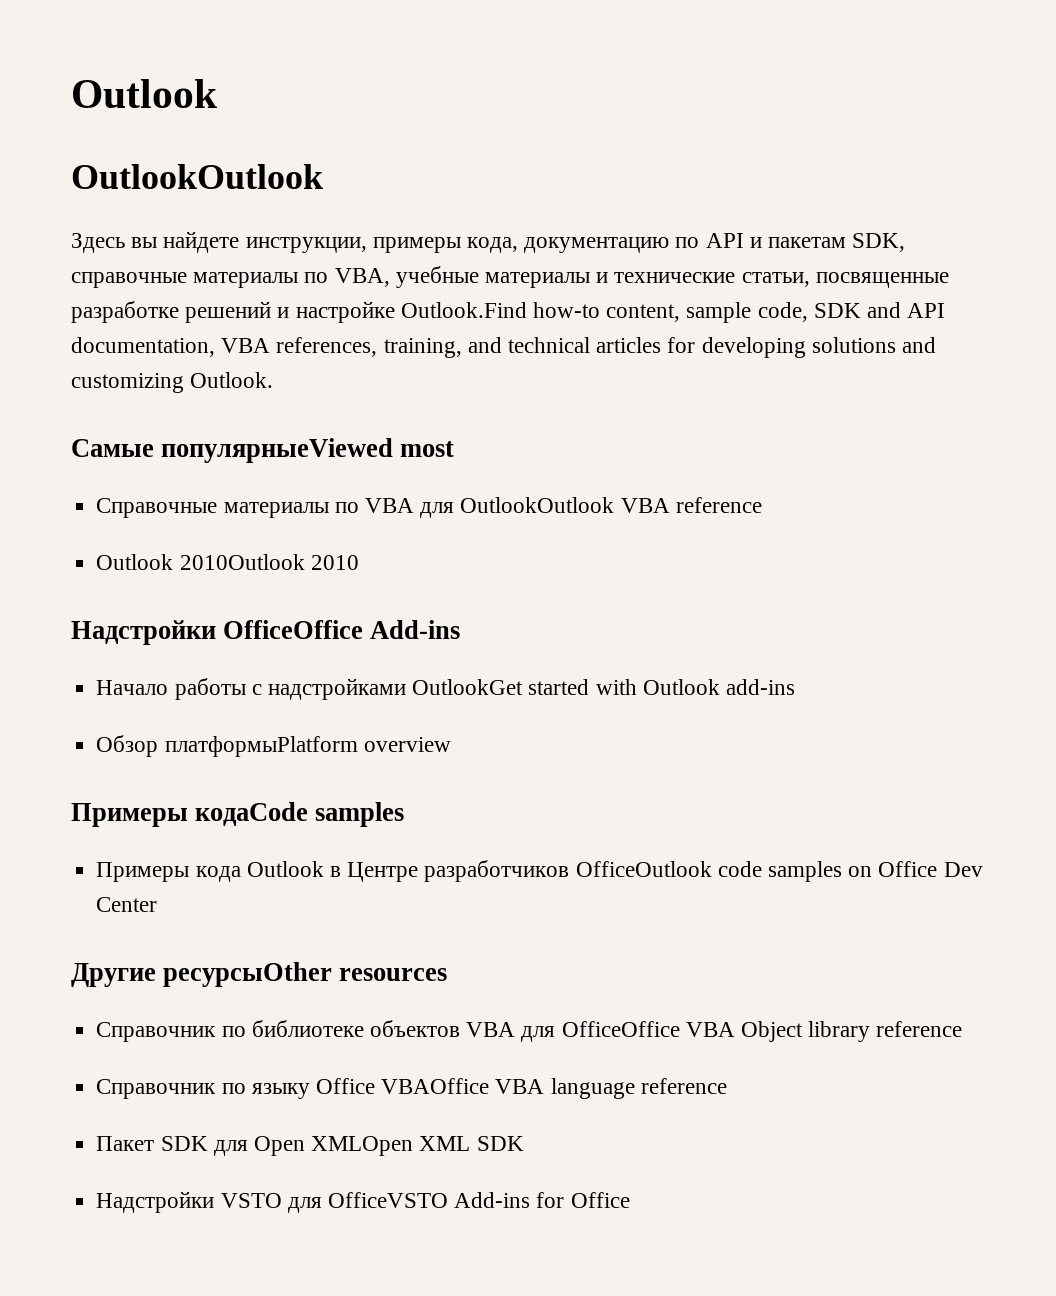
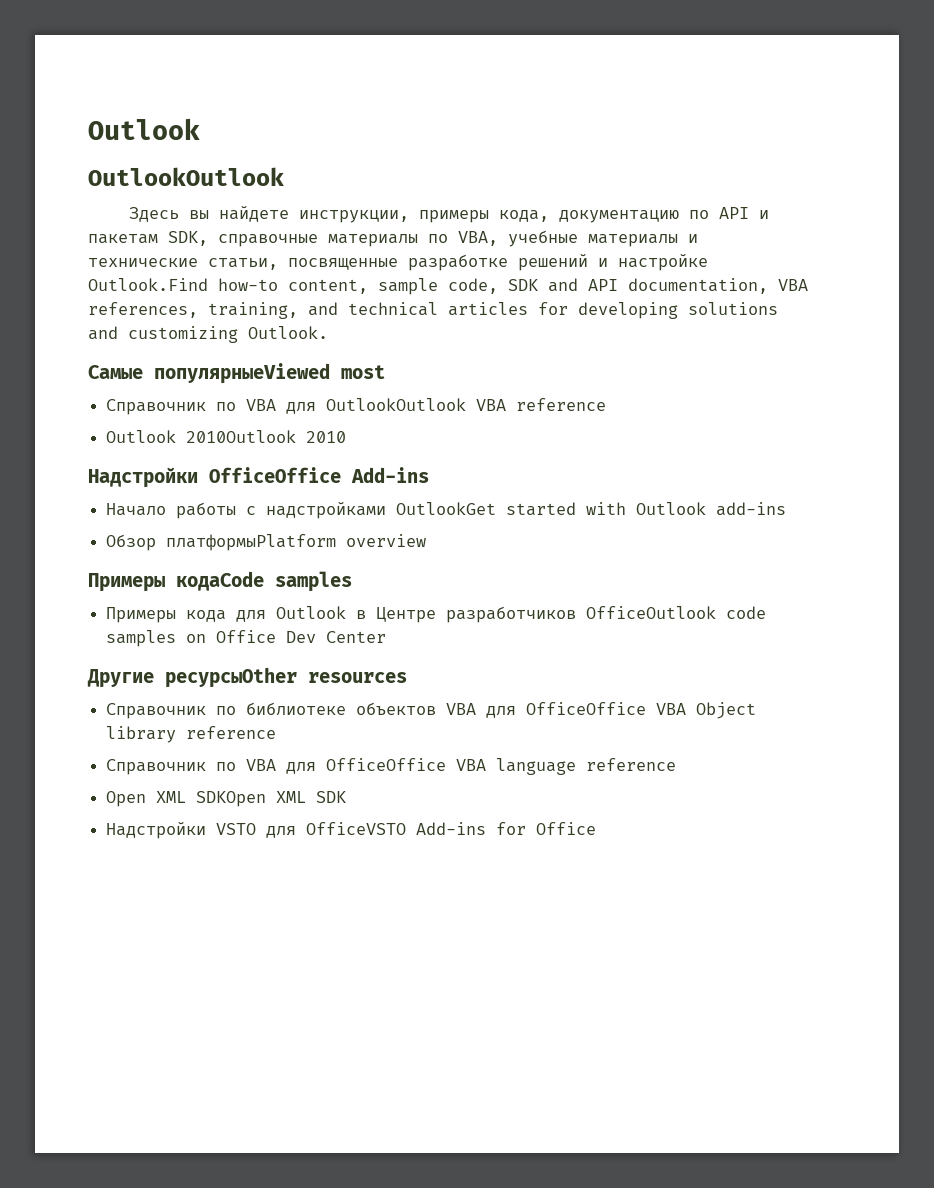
- Справочные материалы по VBA для OutlookOutlook VBA reference
+ Справочник по VBA для OutlookOutlook VBA reference
- Примеры кода Outlook в Центре разработчиков OfficeOutlook code samples on Office Dev Center
+ Примеры кода для Outlook в Центре разработчиков OfficeOutlook code samples on Office Dev Center
- Справочник по языку Office VBAOffice VBA language reference
+ Справочник по VBA для OfficeOffice VBA language reference
- Пакет SDK для Open XMLOpen XML SDK
+ Open XML SDKOpen XML SDK

